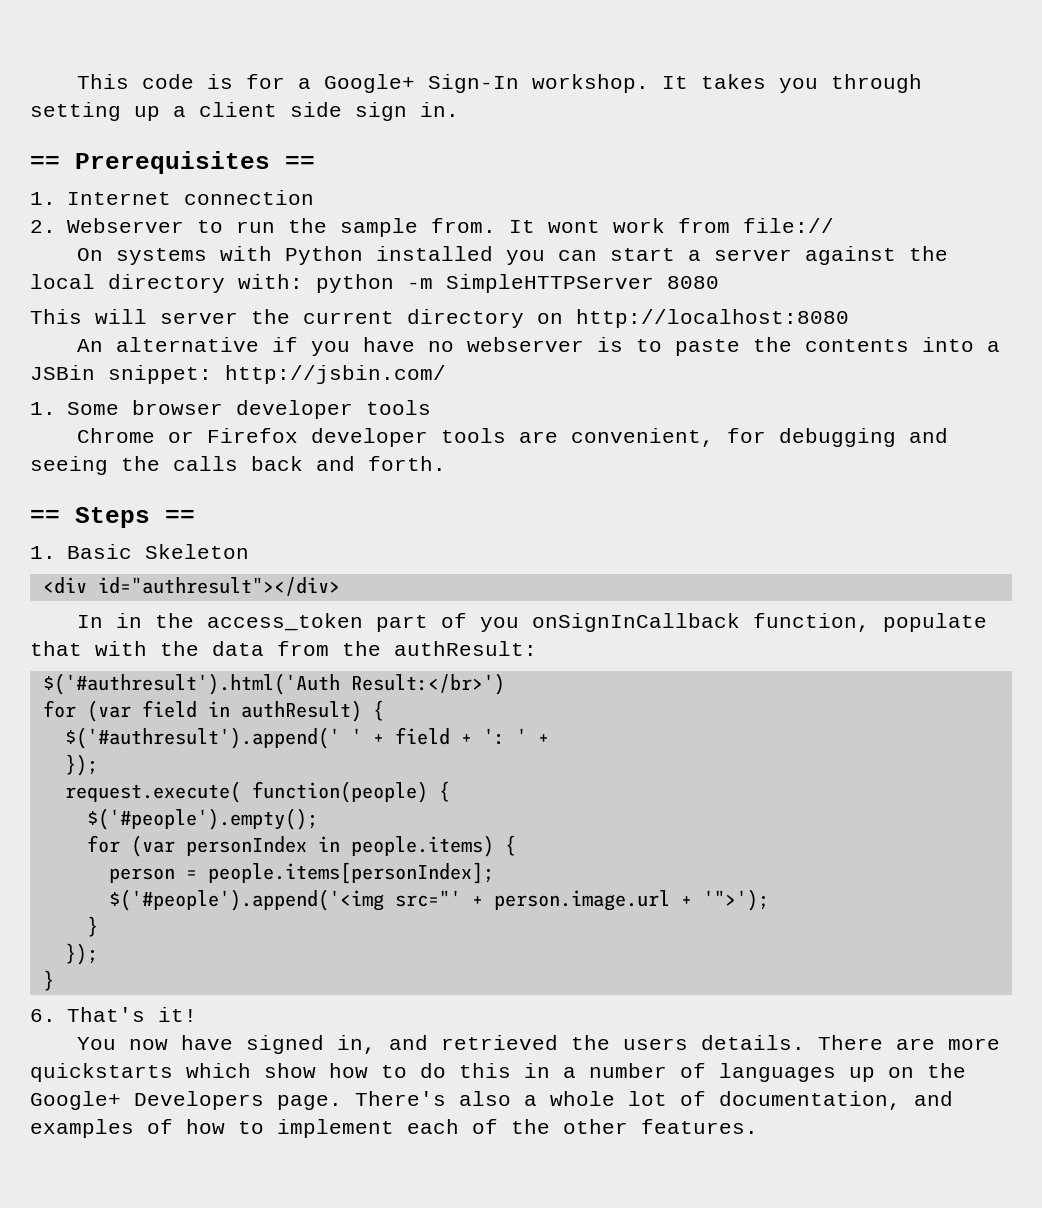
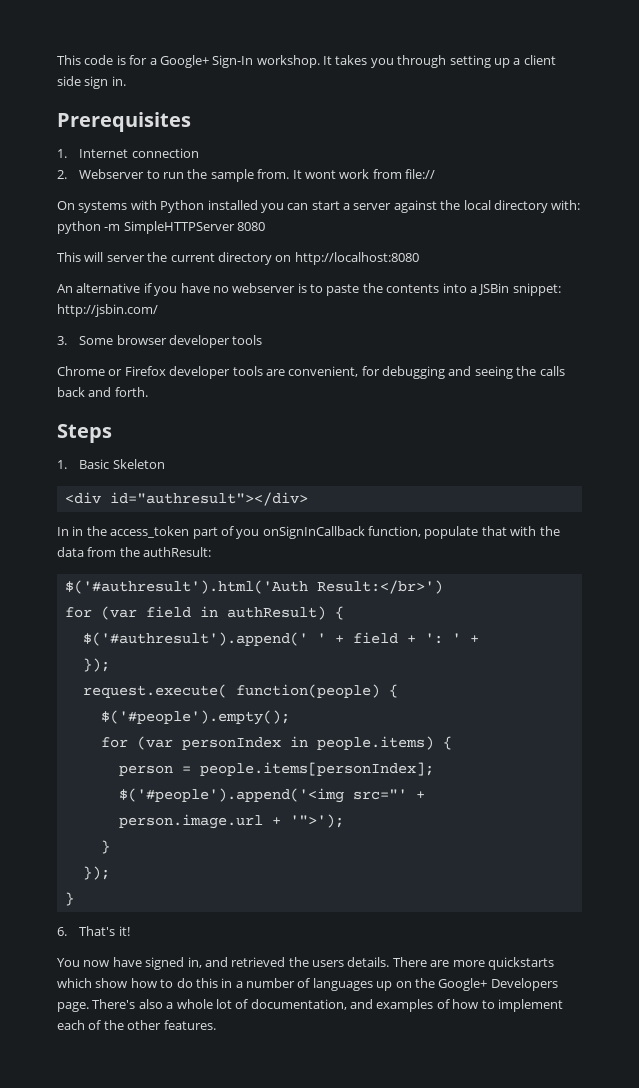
- == Prerequisites ==
+ Prerequisites
- 1. Some browser developer tools
+ 3. Some browser developer tools
- == Steps ==
+ Steps

